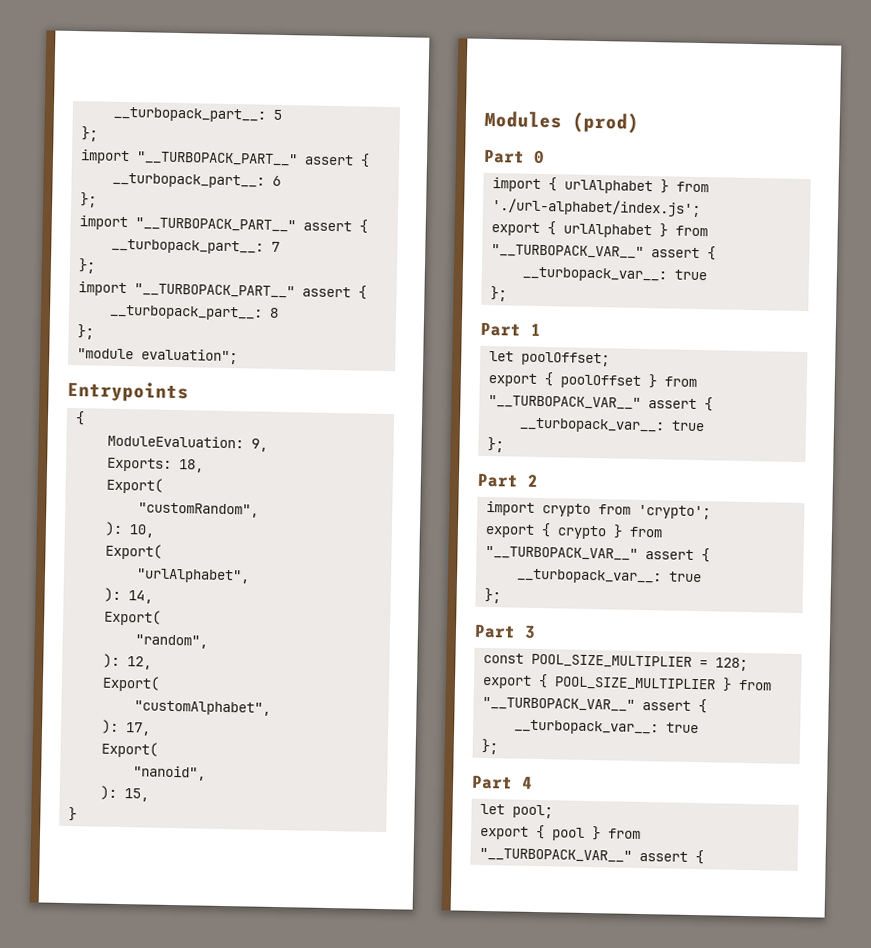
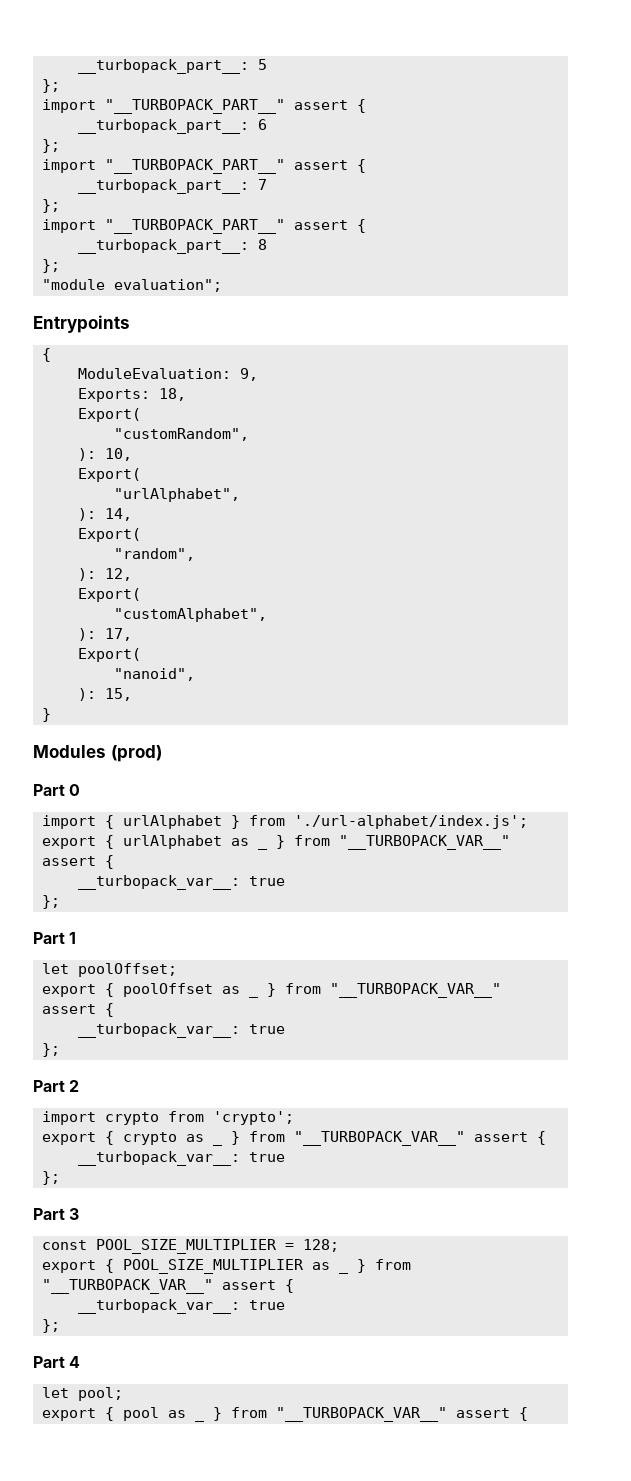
- export { urlAlphabet } from "__TURBOPACK_VAR__" assert {
+ export { urlAlphabet as _ } from "__TURBOPACK_VAR__" assert {
- export { poolOffset } from "__TURBOPACK_VAR__" assert {
+ export { poolOffset as _ } from "__TURBOPACK_VAR__" assert {
- export { crypto } from "__TURBOPACK_VAR__" assert {
+ export { crypto as _ } from "__TURBOPACK_VAR__" assert {
- export { POOL_SIZE_MULTIPLIER } from "__TURBOPACK_VAR__" assert {
+ export { POOL_SIZE_MULTIPLIER as _ } from "__TURBOPACK_VAR__" assert {
- export { pool } from "__TURBOPACK_VAR__" assert {
+ export { pool as _ } from "__TURBOPACK_VAR__" assert {

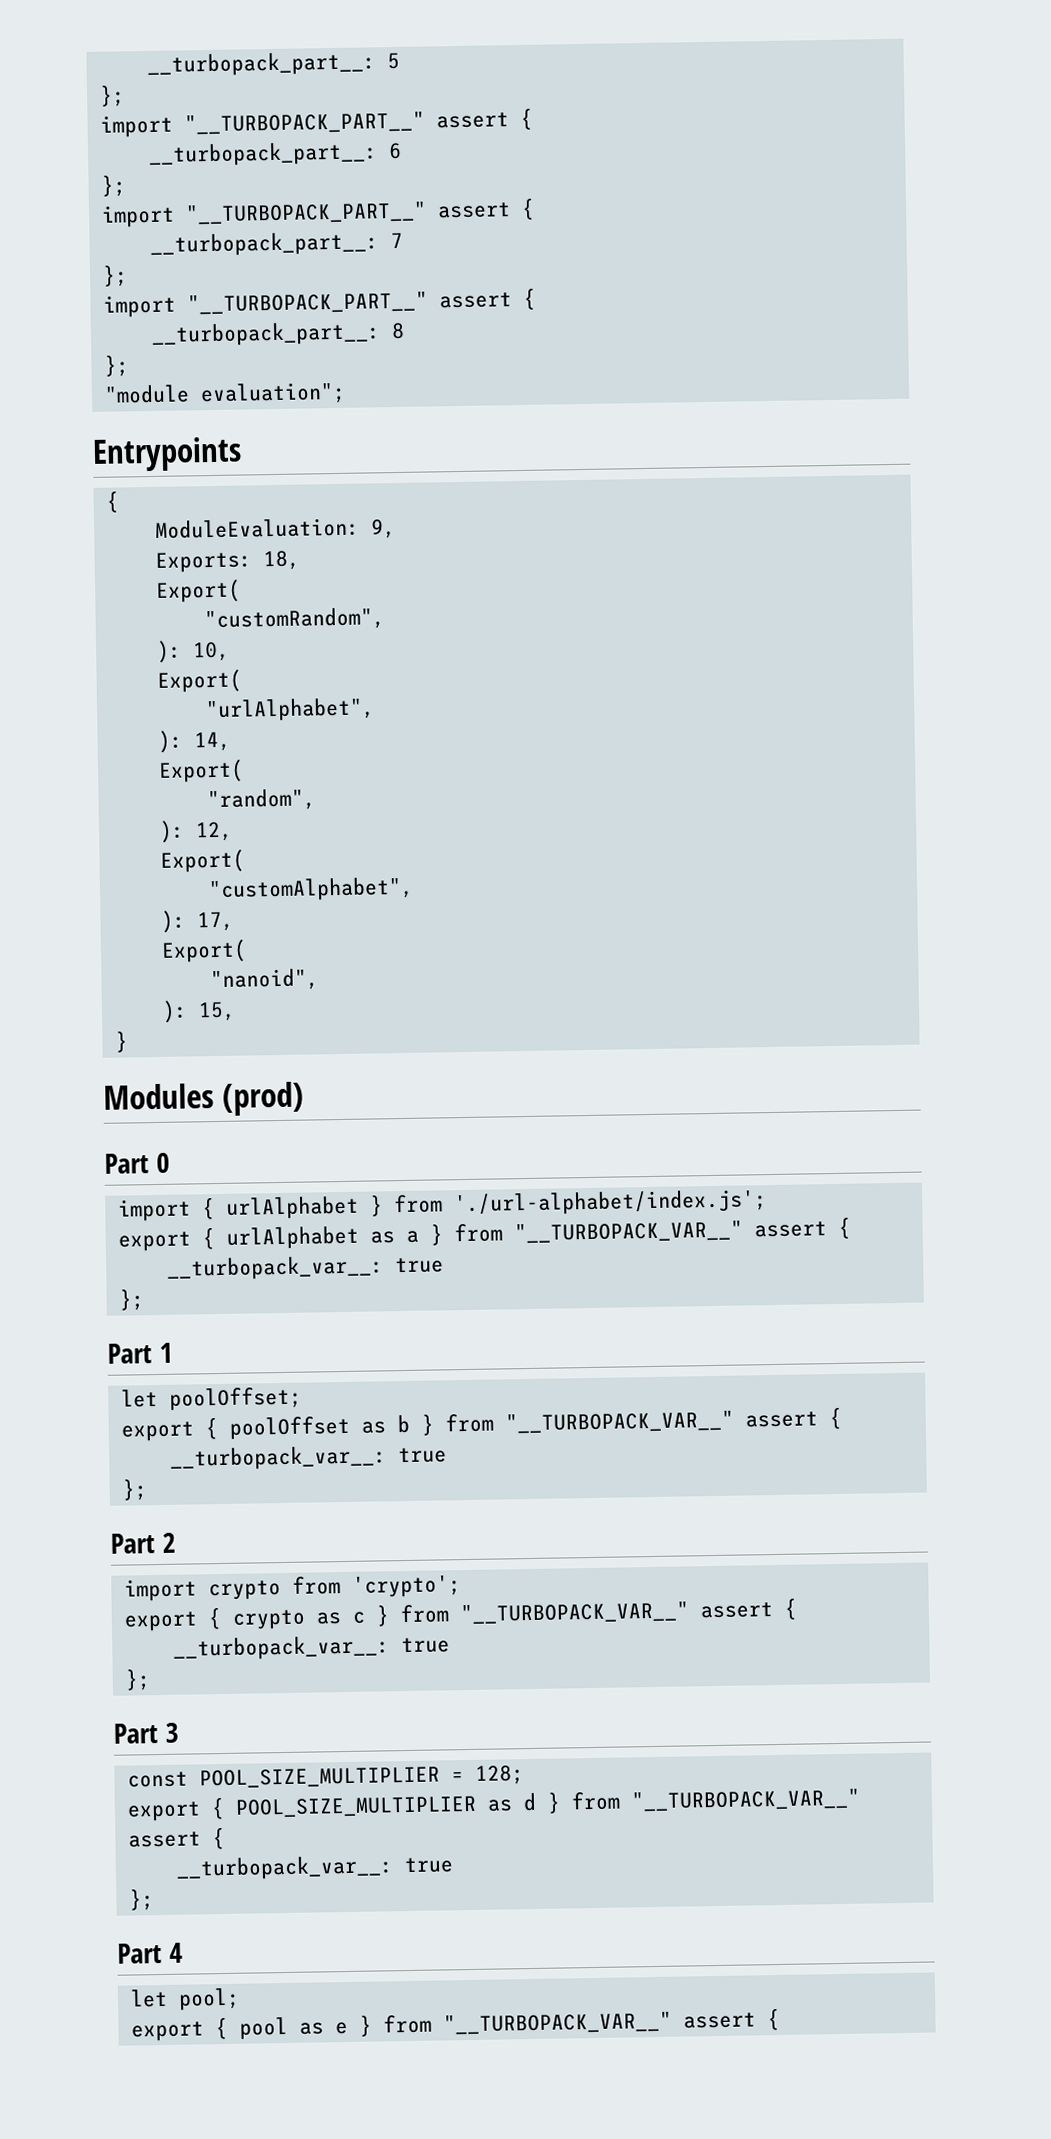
- export { urlAlphabet as _ } from "__TURBOPACK_VAR__" assert {
+ export { urlAlphabet as a } from "__TURBOPACK_VAR__" assert {
- export { poolOffset as _ } from "__TURBOPACK_VAR__" assert {
+ export { poolOffset as b } from "__TURBOPACK_VAR__" assert {
- export { crypto as _ } from "__TURBOPACK_VAR__" assert {
+ export { crypto as c } from "__TURBOPACK_VAR__" assert {
- export { POOL_SIZE_MULTIPLIER as _ } from "__TURBOPACK_VAR__" assert {
+ export { POOL_SIZE_MULTIPLIER as d } from "__TURBOPACK_VAR__" assert {
- export { pool as _ } from "__TURBOPACK_VAR__" assert {
+ export { pool as e } from "__TURBOPACK_VAR__" assert {

